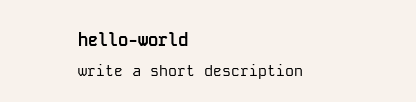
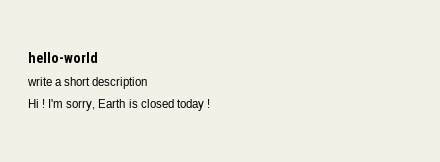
+ Hi ! I'm sorry, Earth is closed today !

